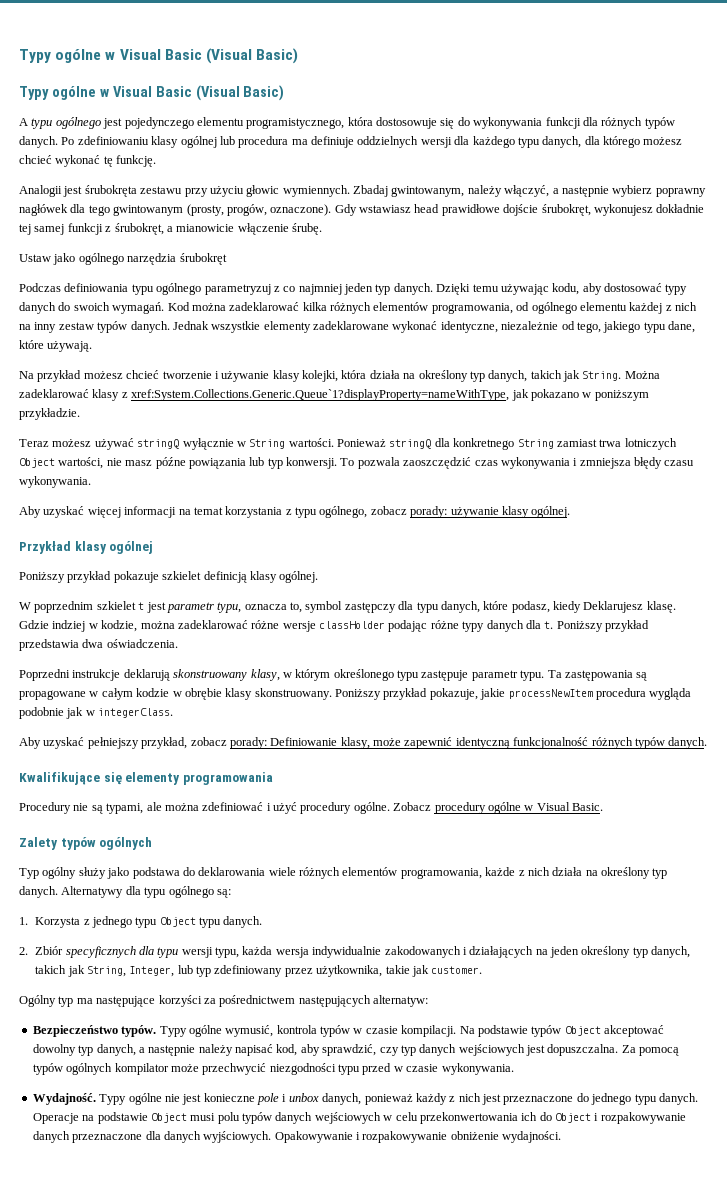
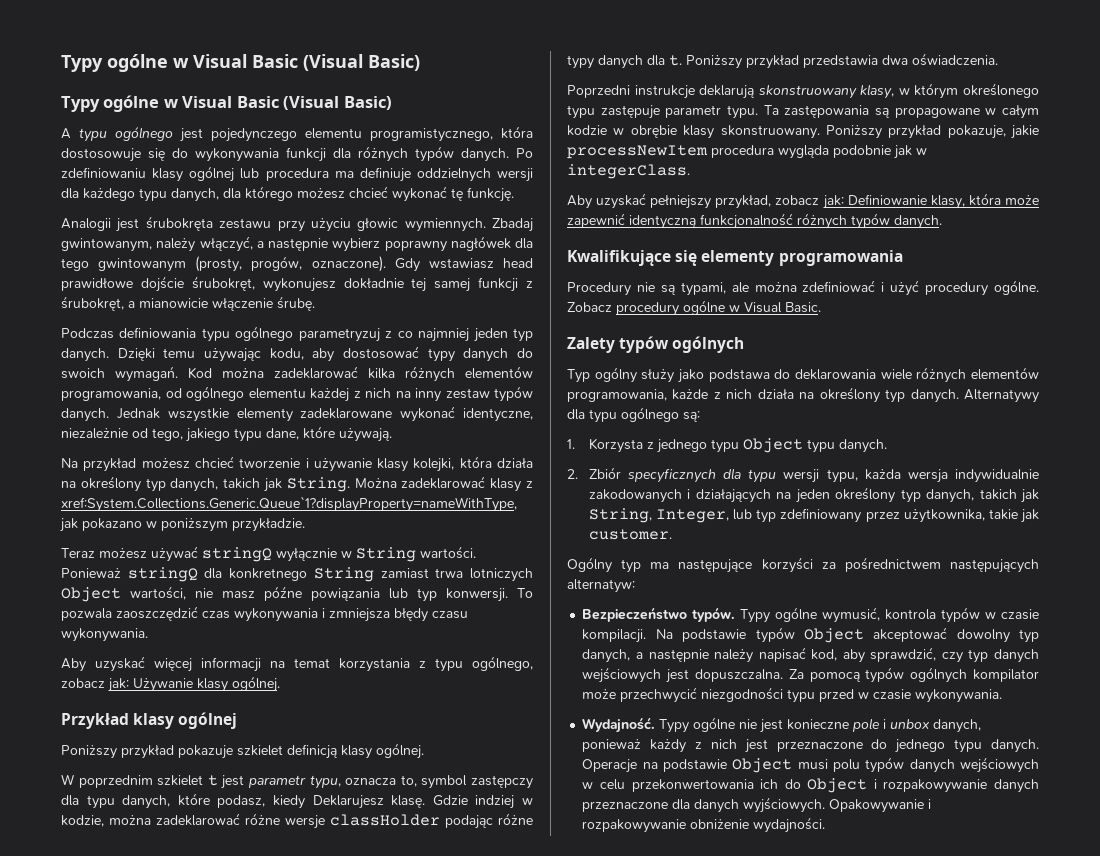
- Ustaw jako ogólnego narzędzia śrubokręt
- Aby uzyskać więcej informacji na temat korzystania z typu ogólnego, zobacz porady: używanie klasy ogólnej.
+ Aby uzyskać więcej informacji na temat korzystania z typu ogólnego, zobacz jak: Używanie klasy ogólnej.
- Aby uzyskać pełniejszy przykład, zobacz porady: Definiowanie klasy, może zapewnić identyczną funkcjonalność różnych typów danych.
+ Aby uzyskać pełniejszy przykład, zobacz jak: Definiowanie klasy, która może zapewnić identyczną funkcjonalność różnych typów danych.

